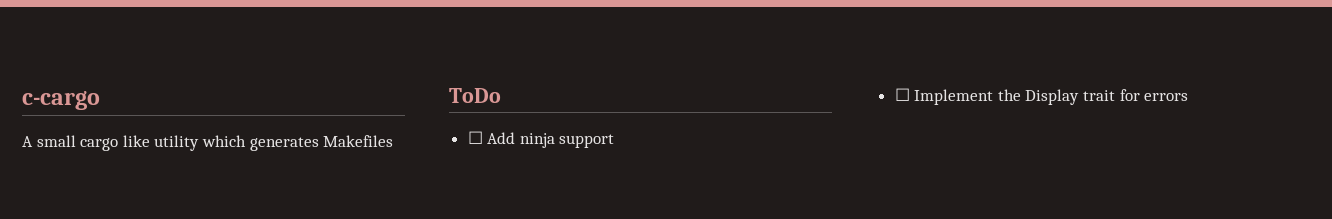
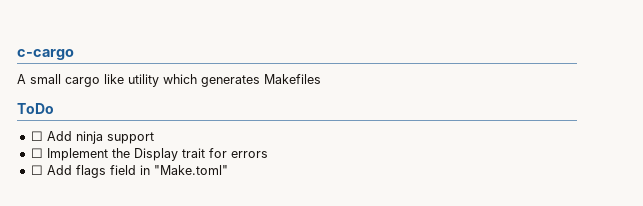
+ ☐ Add flags field in "Make.toml"

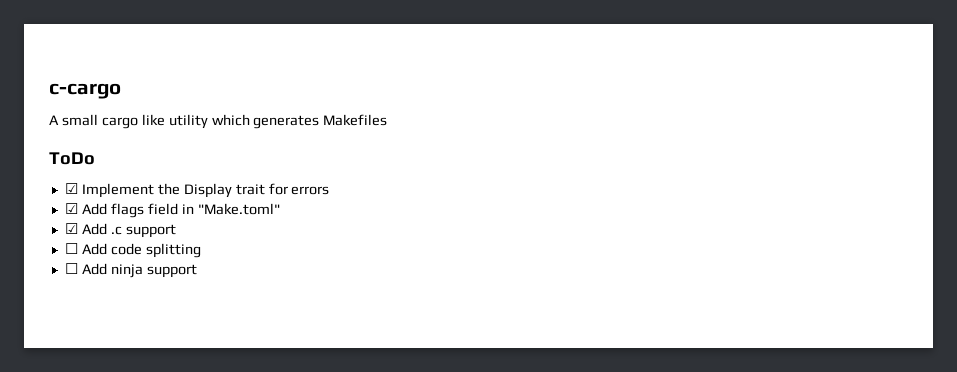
- ☐ Add ninja support
- ☐ Implement the Display trait for errors
+ ☑ Implement the Display trait for errors
- ☐ Add flags field in "Make.toml"
+ ☑ Add flags field in "Make.toml"
+ ☑ Add .c support
+ ☐ Add code splitting
+ ☐ Add ninja support

